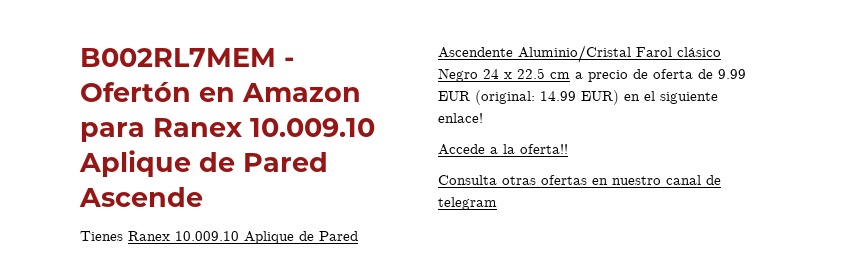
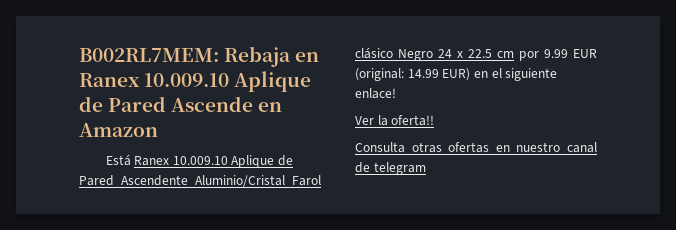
- B002RL7MEM - Ofertón en Amazon para Ranex 10.009.10 Aplique de Pared Ascende
- Tienes Ranex 10.009.10 Aplique de Pared Ascendente Aluminio/Cristal Farol clásico Negro 24 x 22.5 cm a precio de oferta de 9.99 EUR (original: 14.99 EUR) en el siguiente enlace!
+ B002RL7MEM: Rebaja en Ranex 10.009.10 Aplique de Pared Ascende en Amazon
+ Está Ranex 10.009.10 Aplique de Pared Ascendente Aluminio/Cristal Farol clásico Negro 24 x 22.5 cm por 9.99 EUR (original: 14.99 EUR) en el siguiente enlace!
- Accede a la oferta!!
+ Ver la oferta!!

